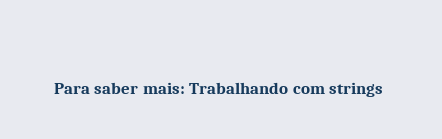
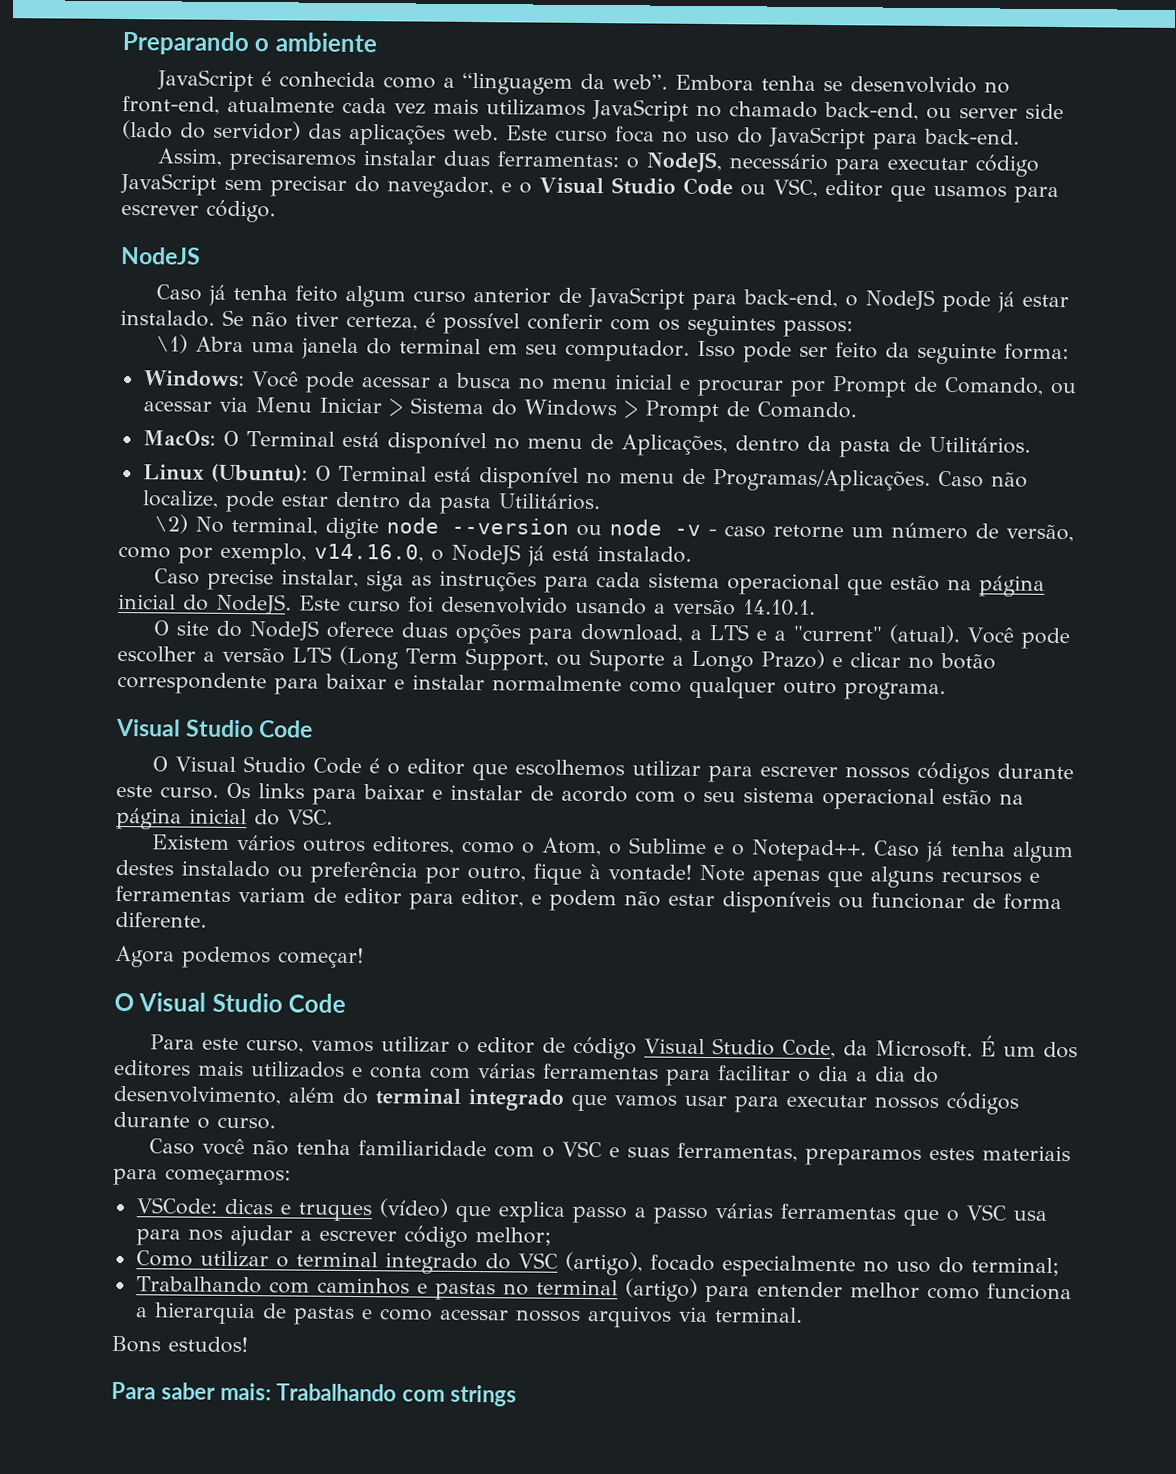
+ Preparando o ambiente
+ JavaScript é conhecida como a “linguagem da web”. Embora tenha se desenvolvido no front-end, atualmente cada vez mais utilizamos JavaScript no chamado back-end, ou server side (lado do servidor) das aplicações web. Este curso foca no uso do JavaScript para back-end.
+ Assim, precisaremos instalar duas ferramentas: o NodeJS, necessário para executar código JavaScript sem precisar do navegador, e o Visual Studio Code ou VSC, editor que usamos para escrever código.
+ NodeJS
+ Caso já tenha feito algum curso anterior de JavaScript para back-end, o NodeJS pode já estar instalado. Se não tiver certeza, é possível conferir com os seguintes passos:
+ \1) Abra uma janela do terminal em seu computador. Isso pode ser feito da seguinte forma:
+ Windows: Você pode acessar a busca no menu inicial e procurar por Prompt de Comando, ou acessar via Menu Iniciar > Sistema do Windows > Prompt de Comando.
+ MacOs: O Terminal está disponível no menu de Aplicações, dentro da pasta de Utilitários.
+ Linux (Ubuntu): O Terminal está disponível no menu de Programas/Aplicações. Caso não localize, pode estar dentro da pasta Utilitários.
+ \2) No terminal, digite node --version ou node -v - caso retorne um número de versão, como por exemplo, v14.16.0, o NodeJS já está instalado.
+ Caso precise instalar, siga as instruções para cada sistema operacional que estão na página inicial do NodeJS. Este curso foi desenvolvido usando a versão 14.10.1.
+ O site do NodeJS oferece duas opções para download, a LTS e a "current" (atual). Você pode escolher a versão LTS (Long Term Support, ou Suporte a Longo Prazo) e clicar no botão correspondente para baixar e instalar normalmente como qualquer outro programa.
+ Visual Studio Code
+ O Visual Studio Code é o editor que escolhemos utilizar para escrever nossos códigos durante este curso. Os links para baixar e instalar de acordo com o seu sistema operacional estão na página inicial do VSC.
+ Existem vários outros editores, como o Atom, o Sublime e o Notepad++. Caso já tenha algum destes instalado ou preferência por outro, fique à vontade! Note apenas que alguns recursos e ferramentas variam de editor para editor, e podem não estar disponíveis ou funcionar de forma diferente.
+ Agora podemos começar!
+ O Visual Studio Code
+ Para este curso, vamos utilizar o editor de código Visual Studio Code, da Microsoft. É um dos editores mais utilizados e conta com várias ferramentas para facilitar o dia a dia do desenvolvimento, além do terminal integrado que vamos usar para executar nossos códigos durante o curso.
+ Caso você não tenha familiaridade com o VSC e suas ferramentas, preparamos estes materiais para começarmos:
+ VSCode: dicas e truques (vídeo) que explica passo a passo várias ferramentas que o VSC usa para nos ajudar a escrever código melhor;
+ Como utilizar o terminal integrado do VSC (artigo), focado especialmente no uso do terminal;
+ Trabalhando com caminhos e pastas no terminal (artigo) para entender melhor como funciona a hierarquia de pastas e como acessar nossos arquivos via terminal.
+ Bons estudos!

